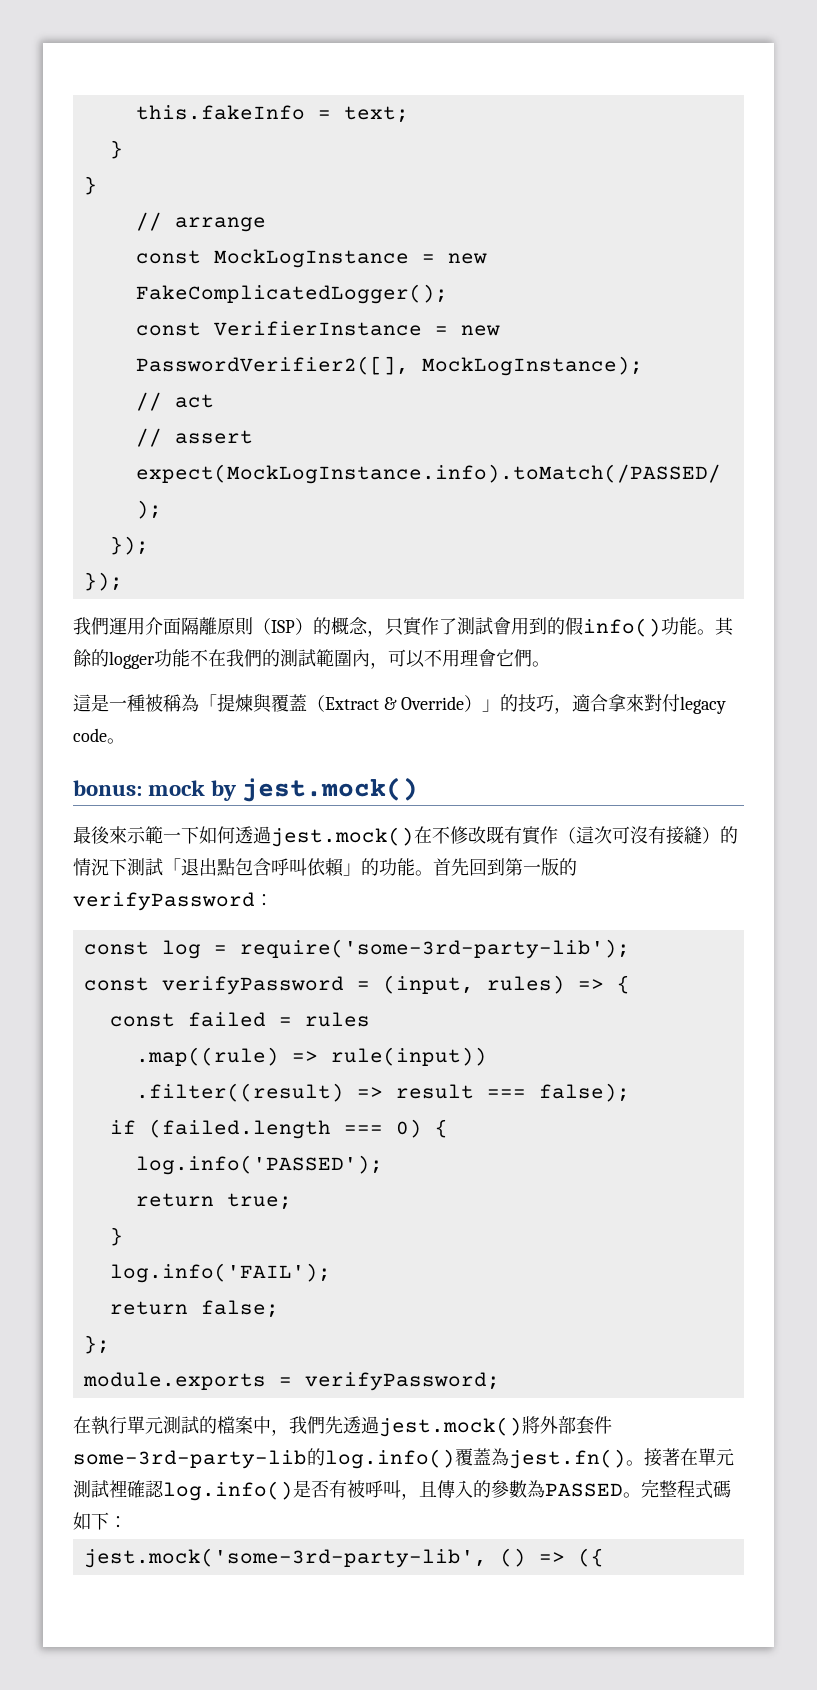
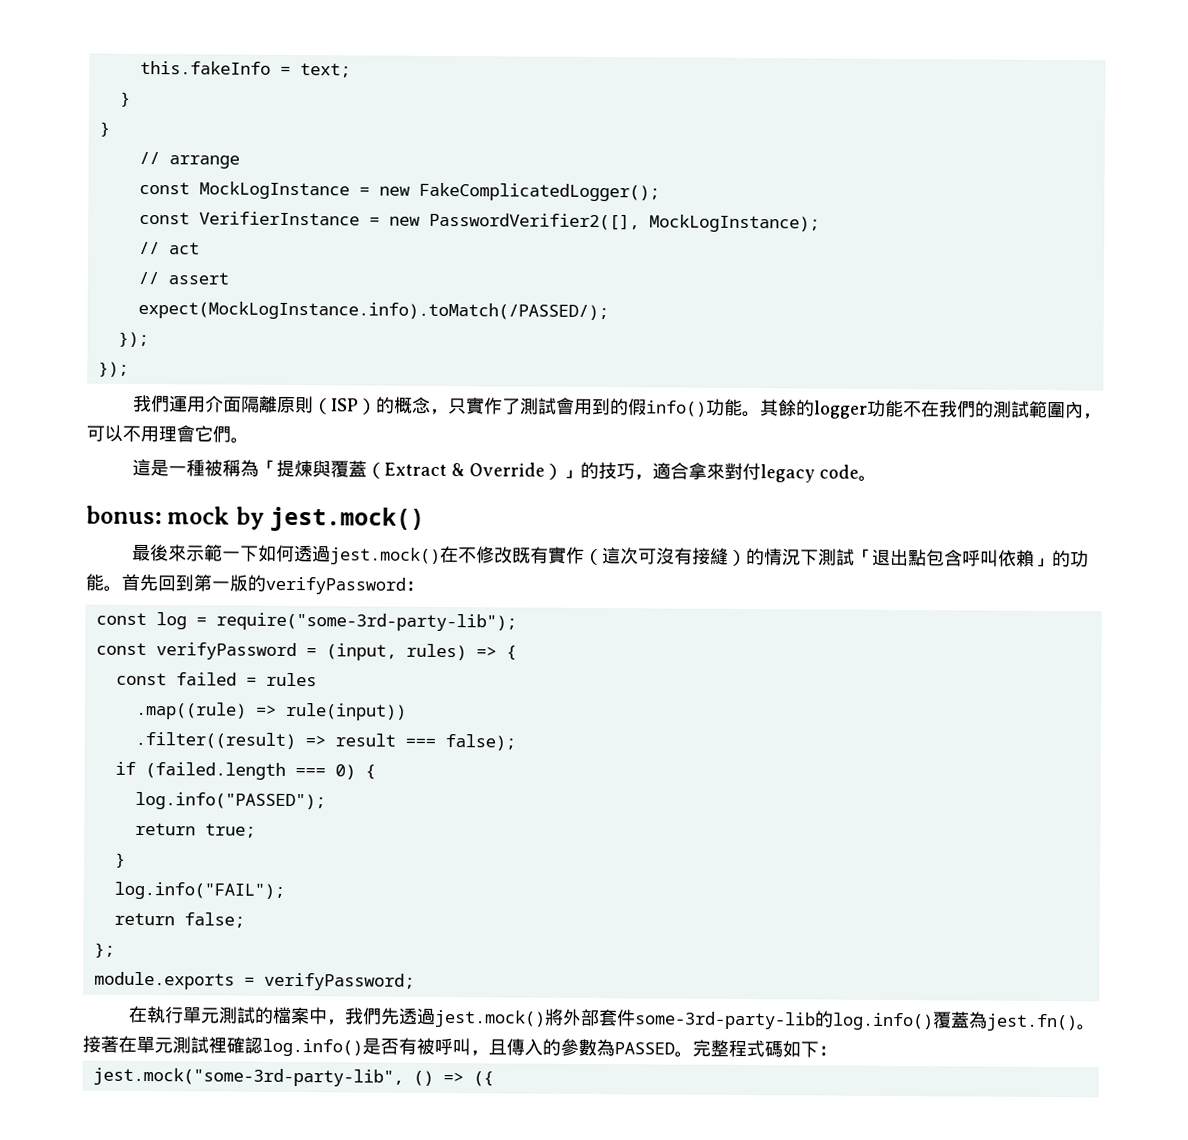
- const log = require('some-3rd-party-lib');
+ const log = require("some-3rd-party-lib");
- log.info('PASSED');
+ log.info("PASSED");
- log.info('FAIL');
+ log.info("FAIL");
- jest.mock('some-3rd-party-lib', () => ({
+ jest.mock("some-3rd-party-lib", () => ({

